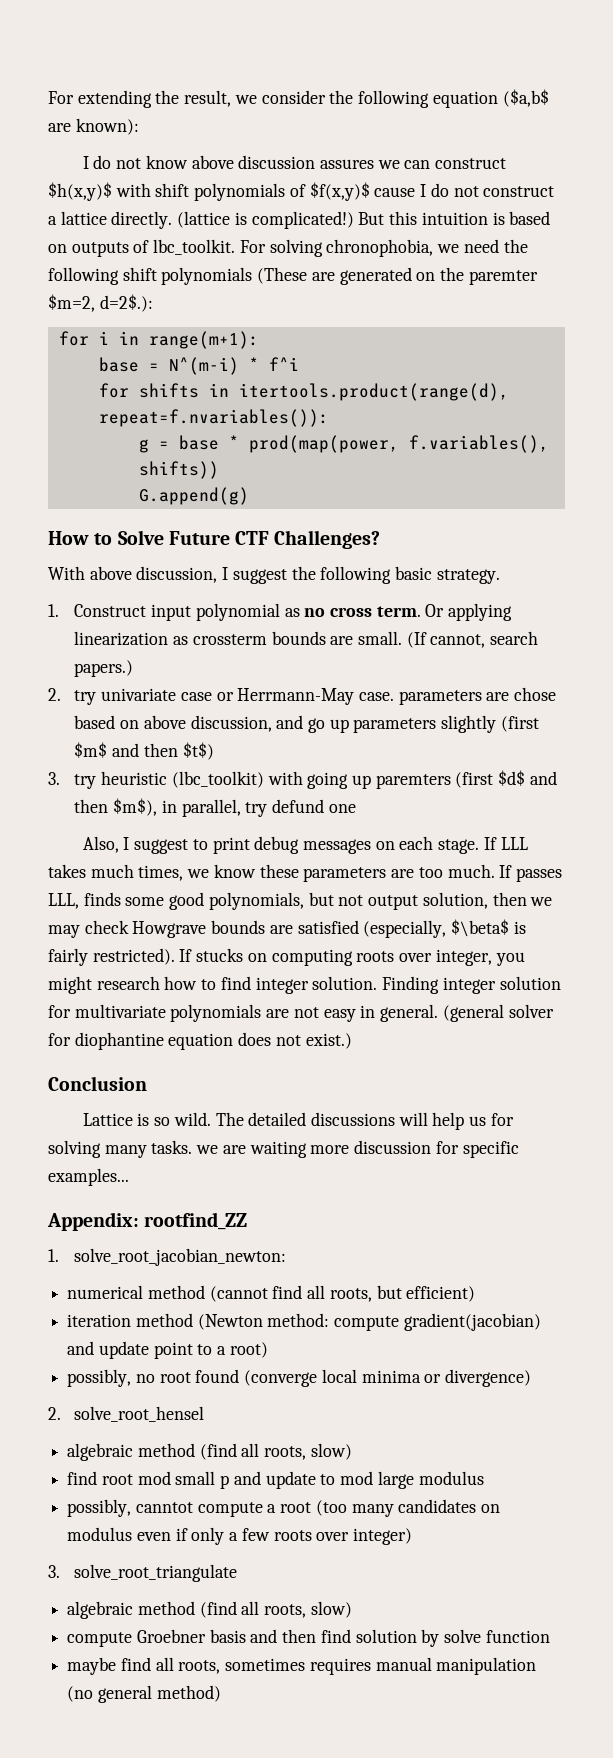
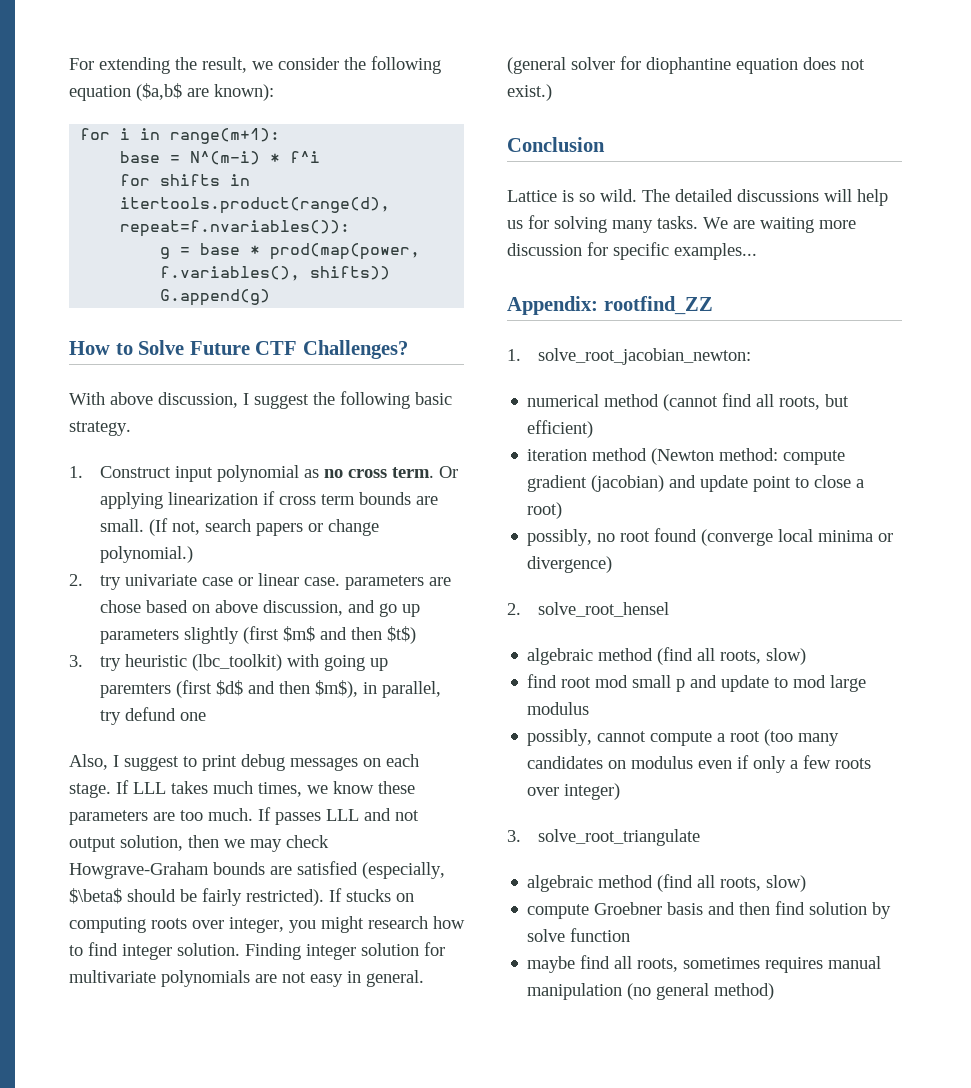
- I do not know above discussion assures we can construct $h(x,y)$ with shift polynomials of $f(x,y)$ cause I do not construct a lattice directly. (lattice is complicated!) But this intuition is based on outputs of lbc_toolkit. For solving chronophobia, we need the following shift polynomials (These are generated on the paremter $m=2, d=2$.):
- Or applying linearization as crossterm bounds are small.
+ Or applying linearization if cross term bounds are small.
- (If cannot, search papers.)
+ (If not, search papers or change polynomial.)
- 2. try univariate case or Herrmann-May case. parameters are chose based on above discussion, and go up parameters slightly (first $m$ and then $t$)
+ 2. try univariate case or linear case. parameters are chose based on above discussion, and go up parameters slightly (first $m$ and then $t$)
- If passes LLL, finds some good polynomials, but not output solution, then we may check Howgrave bounds are satisfied (especially, $\beta$ is fairly restricted).
+ If passes LLL and not output solution, then we may check Howgrave-Graham bounds are satisfied (especially, $\beta$ should be fairly restricted).
- The detailed discussions will help us for solving many tasks. we are waiting more discussion for specific examples...
+ The detailed discussions will help us for solving many tasks. We are waiting more discussion for specific examples...
- iteration method (Newton method: compute gradient(jacobian) and update point to a root)
+ iteration method (Newton method: compute gradient (jacobian) and update point to close a root)
- possibly, canntot compute a root (too many candidates on modulus even if only a few roots over integer)
+ possibly, cannot compute a root (too many candidates on modulus even if only a few roots over integer)

